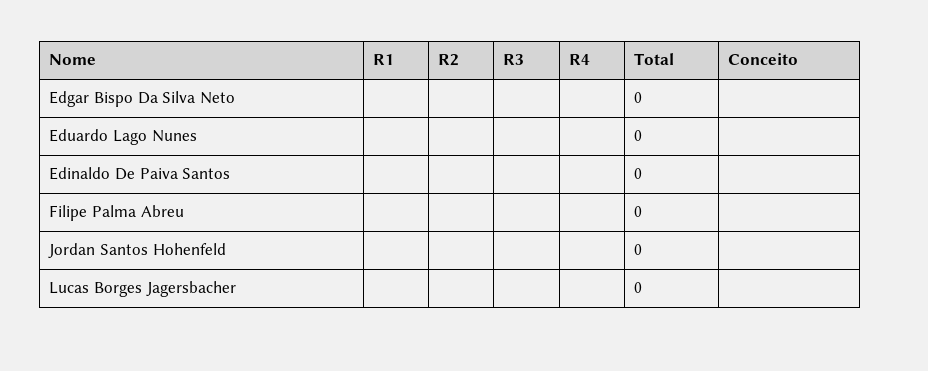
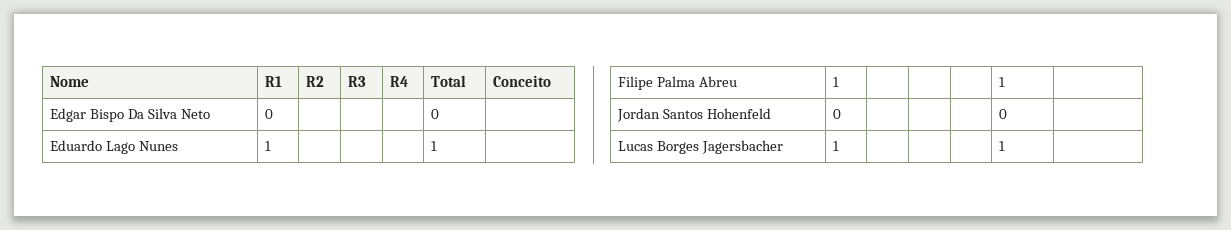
- Edgar Bispo Da Silva Neto | | | | | 0 |
+ Edgar Bispo Da Silva Neto | 0 | | | | 0 |
- Eduardo Lago Nunes | | | | | 0 |
- Edinaldo De Paiva Santos | | | | | 0 |
+ Eduardo Lago Nunes | 1 | | | | 1 |
- Filipe Palma Abreu | | | | | 0 |
+ Filipe Palma Abreu | 1 | | | | 1 |
- Jordan Santos Hohenfeld | | | | | 0 |
+ Jordan Santos Hohenfeld | 0 | | | | 0 |
- Lucas Borges Jagersbacher | | | | | 0 |
+ Lucas Borges Jagersbacher | 1 | | | | 1 |

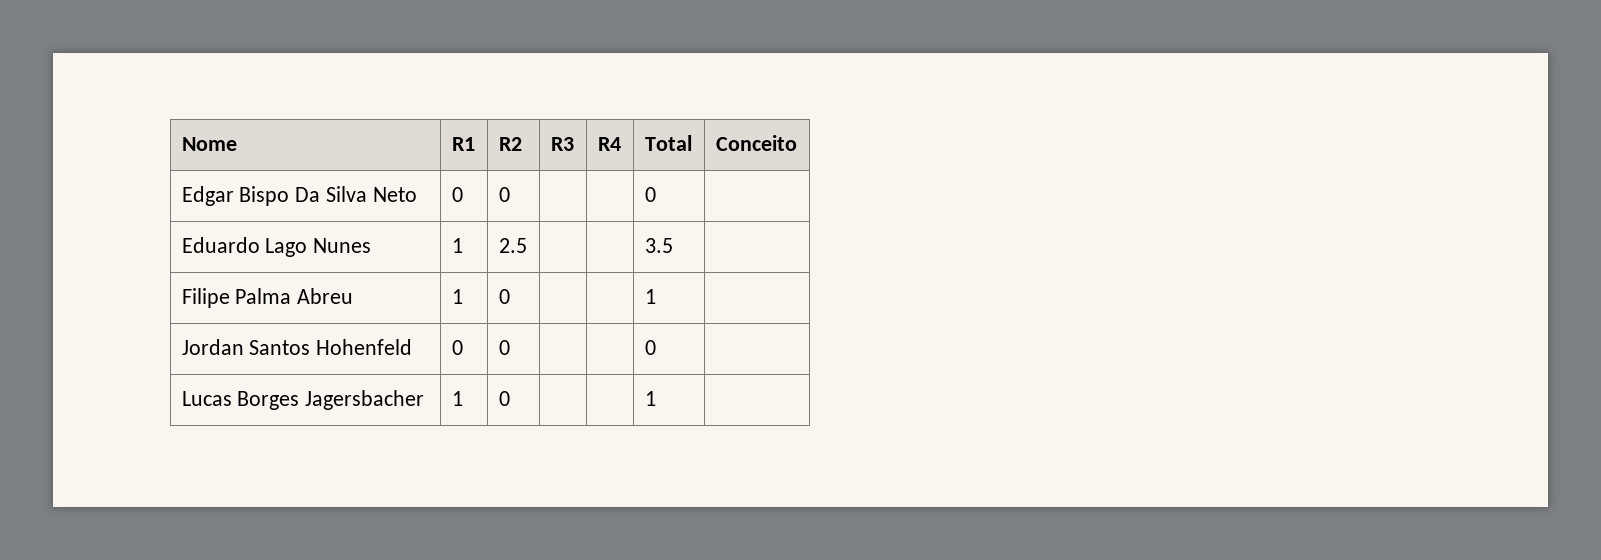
- Edgar Bispo Da Silva Neto | 0 | | | | 0 |
+ Edgar Bispo Da Silva Neto | 0 | 0 | | | 0 |
- Eduardo Lago Nunes | 1 | | | | 1 |
+ Eduardo Lago Nunes | 1 | 2.5 | | | 3.5 |
- Filipe Palma Abreu | 1 | | | | 1 |
+ Filipe Palma Abreu | 1 | 0 | | | 1 |
- Jordan Santos Hohenfeld | 0 | | | | 0 |
+ Jordan Santos Hohenfeld | 0 | 0 | | | 0 |
- Lucas Borges Jagersbacher | 1 | | | | 1 |
+ Lucas Borges Jagersbacher | 1 | 0 | | | 1 |

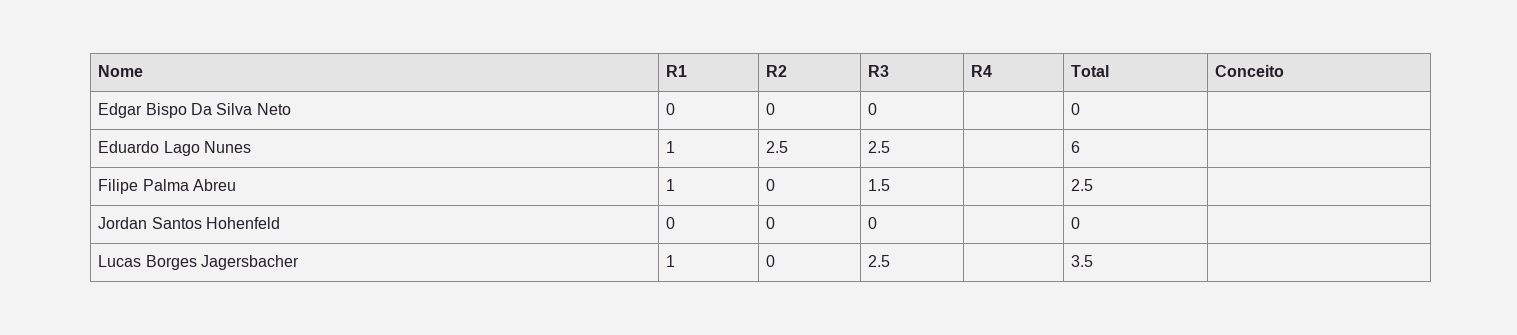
- Edgar Bispo Da Silva Neto | 0 | 0 | | | 0 |
+ Edgar Bispo Da Silva Neto | 0 | 0 | 0 | | 0 |
- Eduardo Lago Nunes | 1 | 2.5 | | | 3.5 |
+ Eduardo Lago Nunes | 1 | 2.5 | 2.5 | | 6 |
- Filipe Palma Abreu | 1 | 0 | | | 1 |
+ Filipe Palma Abreu | 1 | 0 | 1.5 | | 2.5 |
- Jordan Santos Hohenfeld | 0 | 0 | | | 0 |
+ Jordan Santos Hohenfeld | 0 | 0 | 0 | | 0 |
- Lucas Borges Jagersbacher | 1 | 0 | | | 1 |
+ Lucas Borges Jagersbacher | 1 | 0 | 2.5 | | 3.5 |

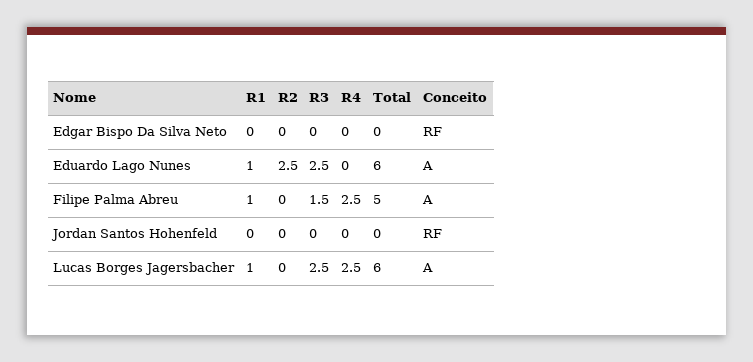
- Edgar Bispo Da Silva Neto | 0 | 0 | 0 | | 0 |
+ Edgar Bispo Da Silva Neto | 0 | 0 | 0 | 0 | 0 | RF
- Eduardo Lago Nunes | 1 | 2.5 | 2.5 | | 6 |
+ Eduardo Lago Nunes | 1 | 2.5 | 2.5 | 0 | 6 | A
- Filipe Palma Abreu | 1 | 0 | 1.5 | | 2.5 |
+ Filipe Palma Abreu | 1 | 0 | 1.5 | 2.5 | 5 | A
- Jordan Santos Hohenfeld | 0 | 0 | 0 | | 0 |
+ Jordan Santos Hohenfeld | 0 | 0 | 0 | 0 | 0 | RF
- Lucas Borges Jagersbacher | 1 | 0 | 2.5 | | 3.5 |
+ Lucas Borges Jagersbacher | 1 | 0 | 2.5 | 2.5 | 6 | A

